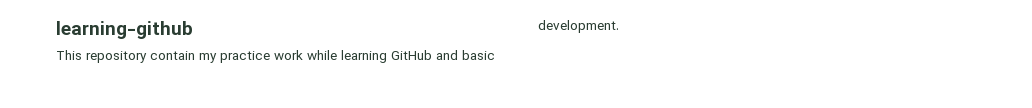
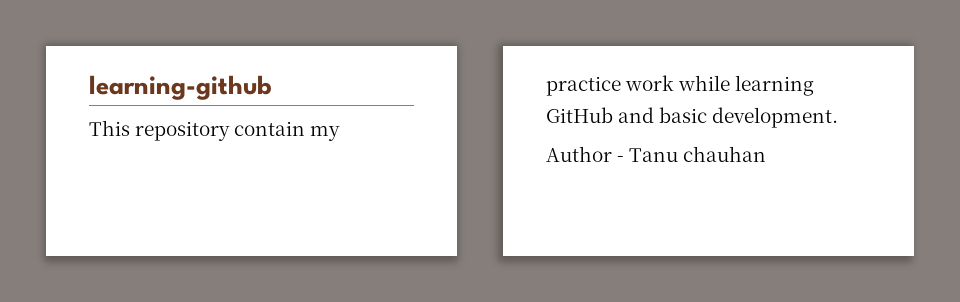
+ Author - Tanu chauhan

